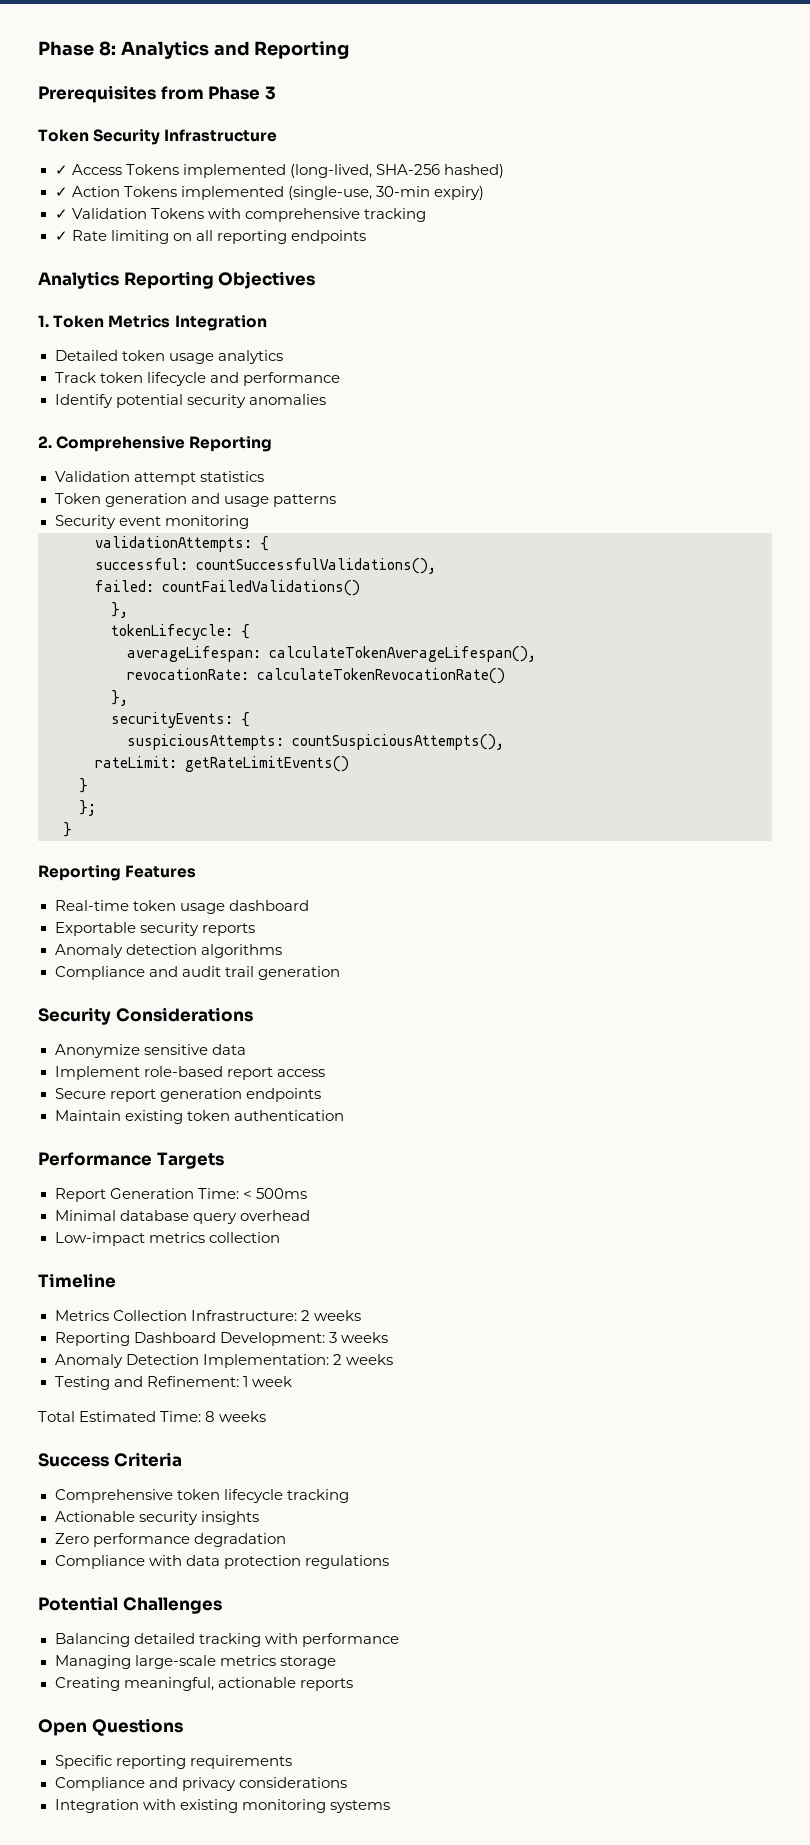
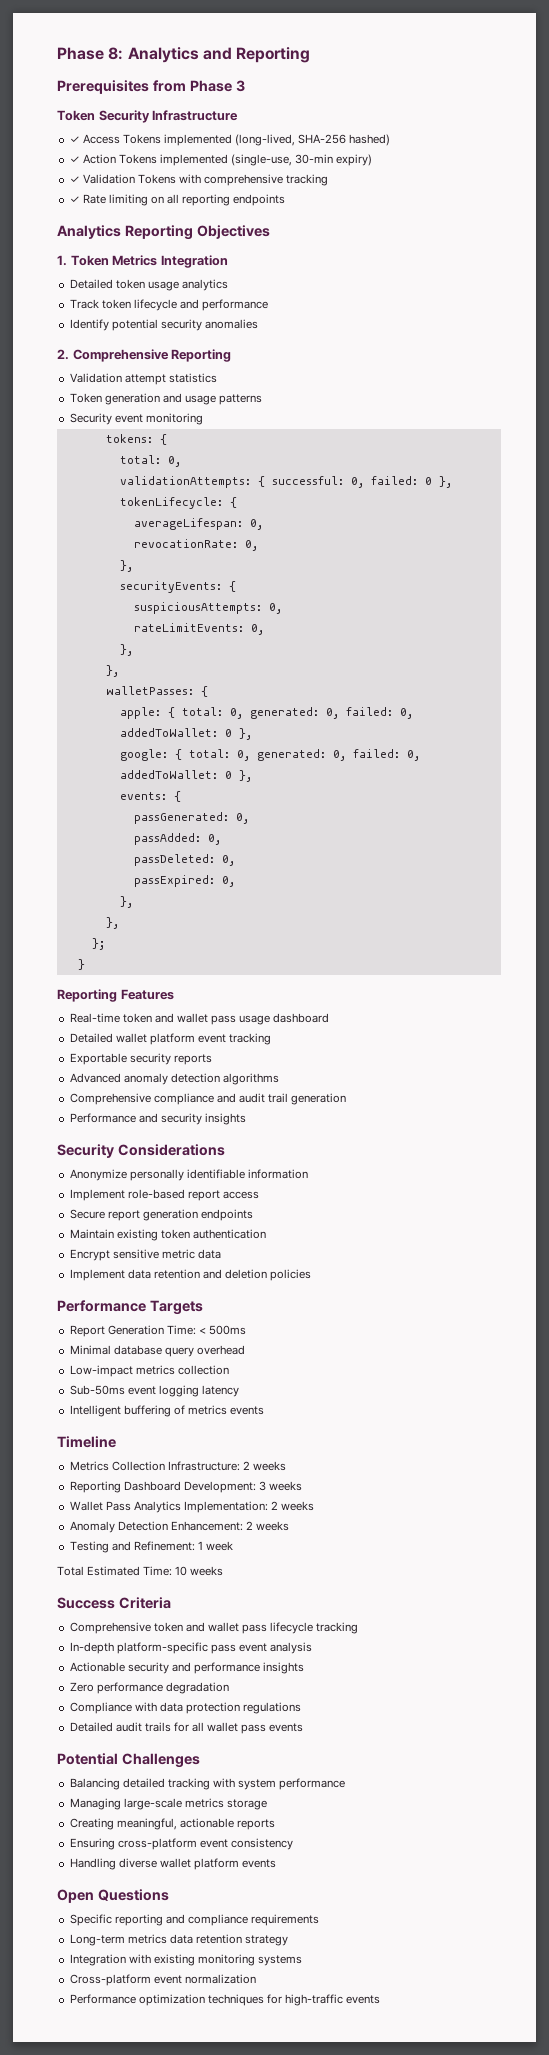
- validationAttempts: {
- successful: countSuccessfulValidations(),
- failed: countFailedValidations()
- },
+ tokens: {
+ total: 0,
+ validationAttempts: { successful: 0, failed: 0 },
- averageLifespan: calculateTokenAverageLifespan(),
+ averageLifespan: 0,
- revocationRate: calculateTokenRevocationRate()
+ revocationRate: 0,
- suspiciousAttempts: countSuspiciousAttempts(),
- rateLimit: getRateLimitEvents()
- }
+ suspiciousAttempts: 0,
+ rateLimitEvents: 0,
+ },
+ },
+ walletPasses: {
+ apple: { total: 0, generated: 0, failed: 0, addedToWallet: 0 },
+ google: { total: 0, generated: 0, failed: 0, addedToWallet: 0 },
+ events: {
+ passGenerated: 0,
+ passAdded: 0,
+ passDeleted: 0,
+ passExpired: 0,
+ },
+ },
- Real-time token usage dashboard
+ Real-time token and wallet pass usage dashboard
+ Detailed wallet platform event tracking
- Anomaly detection algorithms
+ Advanced anomaly detection algorithms
- Compliance and audit trail generation
+ Comprehensive compliance and audit trail generation
+ Performance and security insights
- Anonymize sensitive data
+ Anonymize personally identifiable information
+ Encrypt sensitive metric data
+ Implement data retention and deletion policies
+ Sub-50ms event logging latency
+ Intelligent buffering of metrics events
+ Wallet Pass Analytics Implementation: 2 weeks
- Anomaly Detection Implementation: 2 weeks
+ Anomaly Detection Enhancement: 2 weeks
- Total Estimated Time: 8 weeks
+ Total Estimated Time: 10 weeks
- Comprehensive token lifecycle tracking
+ Comprehensive token and wallet pass lifecycle tracking
+ In-depth platform-specific pass event analysis
- Actionable security insights
+ Actionable security and performance insights
+ Detailed audit trails for all wallet pass events
- Balancing detailed tracking with performance
+ Balancing detailed tracking with system performance
+ Ensuring cross-platform event consistency
+ Handling diverse wallet platform events
- Specific reporting requirements
+ Specific reporting and compliance requirements
- Compliance and privacy considerations
+ Long-term metrics data retention strategy
+ Cross-platform event normalization
+ Performance optimization techniques for high-traffic events

